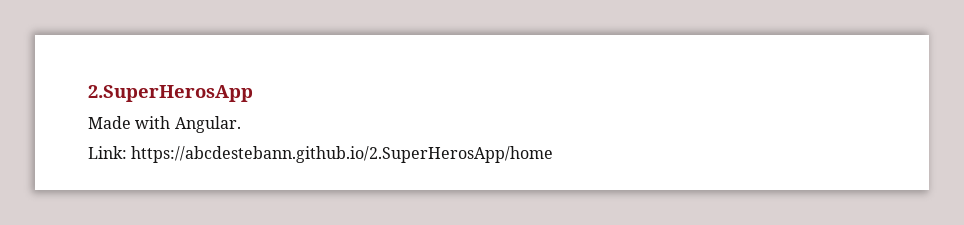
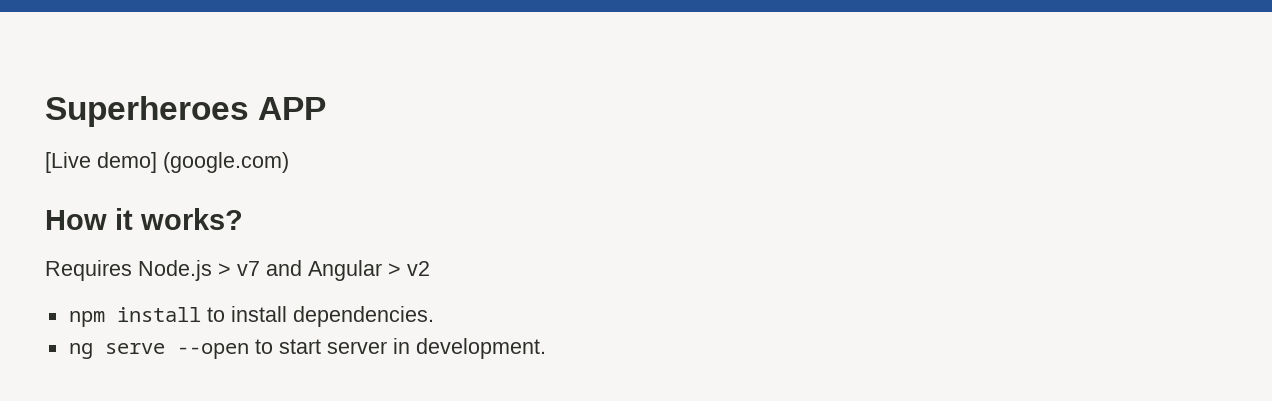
- 2.SuperHerosApp
- Made with Angular.
- Link: https://abcdestebann.github.io/2.SuperHerosApp/home
+ Superheroes APP
+ [Live demo] (google.com)
+ How it works?
+ Requires Node.js > v7 and Angular > v2
+ npm install to install dependencies.
+ ng serve --open to start server in development.

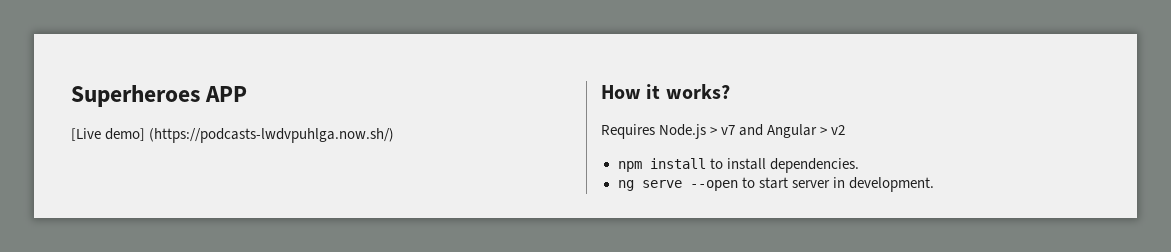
- [Live demo] (google.com)
+ [Live demo] (https://podcasts-lwdvpuhlga.now.sh/)

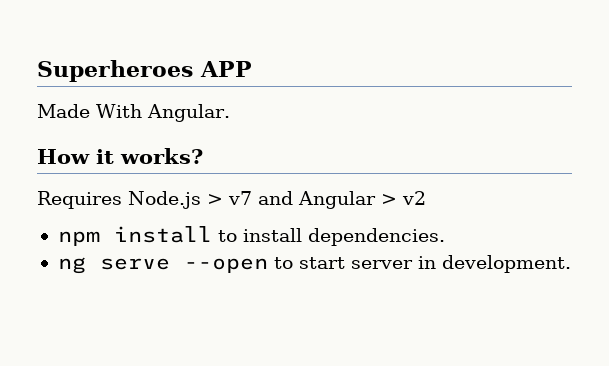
- [Live demo] (https://podcasts-lwdvpuhlga.now.sh/)
+ Made With Angular.

